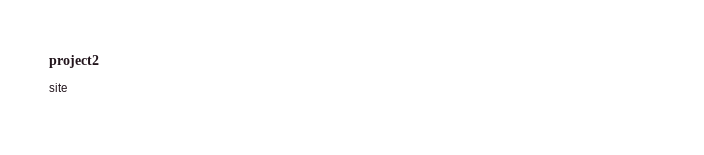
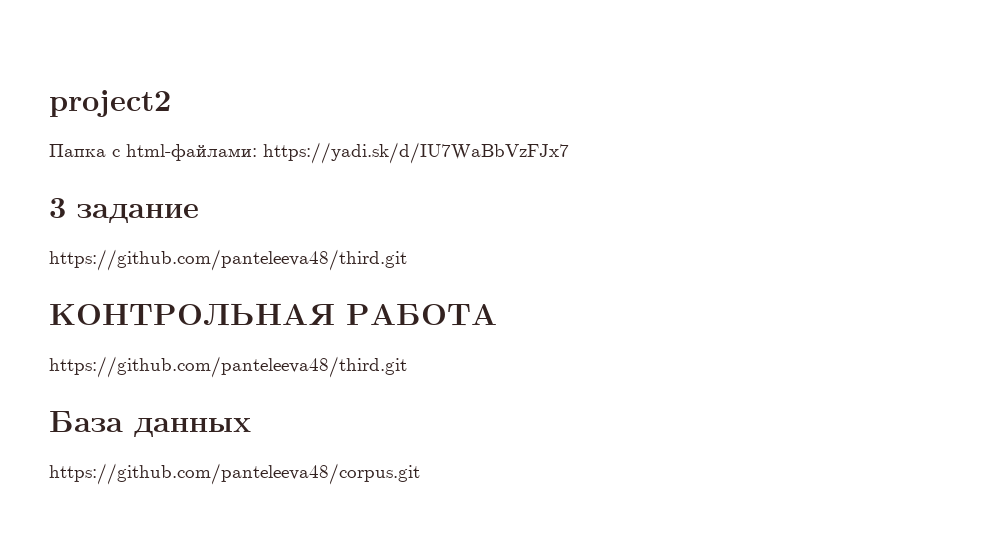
- site
+ Папка с html-файлами: https://yadi.sk/d/IU7WaBbVzFJx7
+ 3 задание
+ https://github.com/panteleeva48/third.git
+ КОНТРОЛЬНАЯ РАБОТА
+ https://github.com/panteleeva48/third.git
+ База данных
+ https://github.com/panteleeva48/corpus.git

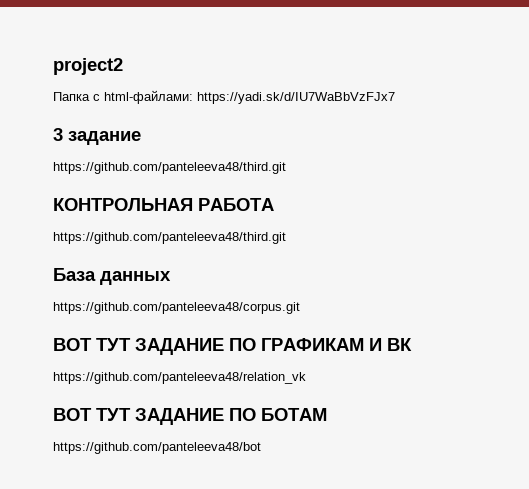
+ ВОТ ТУТ ЗАДАНИЕ ПО ГРАФИКАМ И ВК
+ https://github.com/panteleeva48/relation_vk
+ ВОТ ТУТ ЗАДАНИЕ ПО БОТАМ
+ https://github.com/panteleeva48/bot

